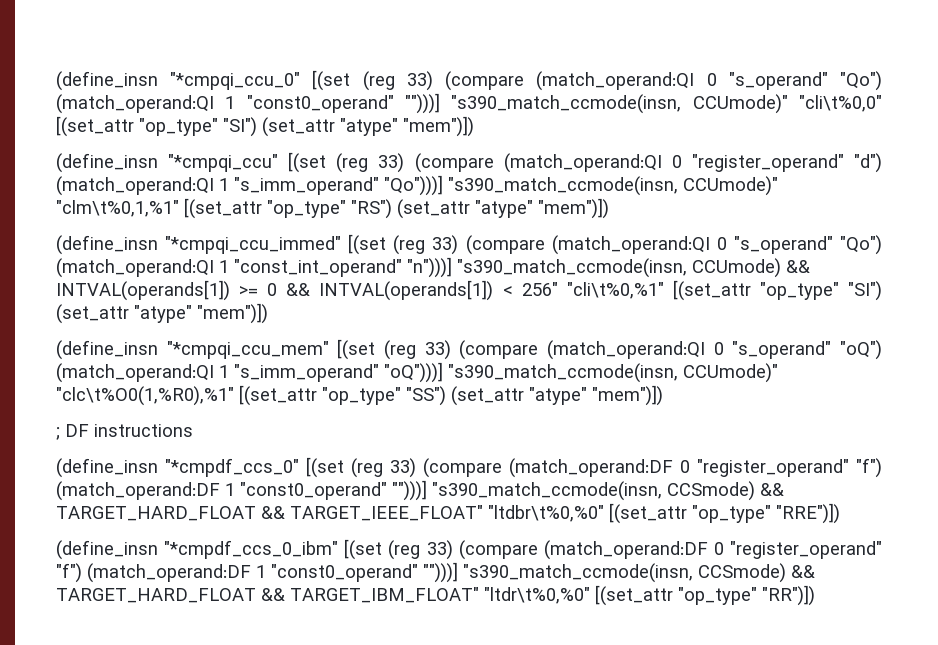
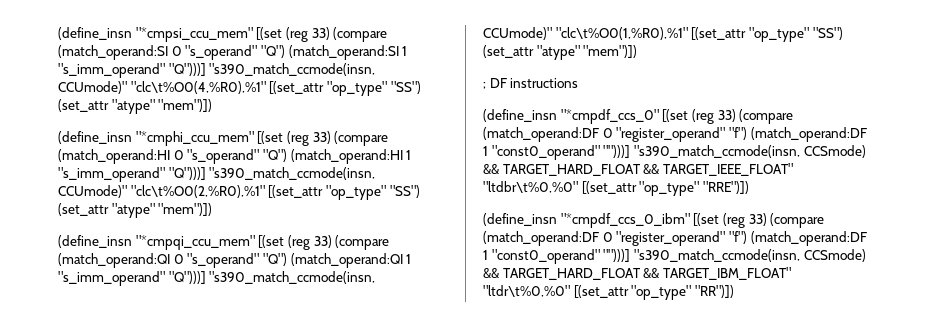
- (define_insn "*cmpqi_ccu_0" [(set (reg 33) (compare (match_operand:QI 0 "s_operand" "Qo") (match_operand:QI 1 "const0_operand" "")))] "s390_match_ccmode(insn, CCUmode)" "cli\t%0,0" [(set_attr "op_type" "SI") (set_attr "atype" "mem")])
- (define_insn "*cmpqi_ccu" [(set (reg 33) (compare (match_operand:QI 0 "register_operand" "d") (match_operand:QI 1 "s_imm_operand" "Qo")))] "s390_match_ccmode(insn, CCUmode)" "clm\t%0,1,%1" [(set_attr "op_type" "RS") (set_attr "atype" "mem")])
- (define_insn "*cmpqi_ccu_immed" [(set (reg 33) (compare (match_operand:QI 0 "s_operand" "Qo") (match_operand:QI 1 "const_int_operand" "n")))] "s390_match_ccmode(insn, CCUmode) && INTVAL(operands[1]) >= 0 && INTVAL(operands[1]) < 256" "cli\t%0,%1" [(set_attr "op_type" "SI") (set_attr "atype" "mem")])
+ (define_insn "*cmpsi_ccu_mem" [(set (reg 33) (compare (match_operand:SI 0 "s_operand" "Q") (match_operand:SI 1 "s_imm_operand" "Q")))] "s390_match_ccmode(insn, CCUmode)" "clc\t%O0(4,%R0),%1" [(set_attr "op_type" "SS") (set_attr "atype" "mem")])
+ (define_insn "*cmphi_ccu_mem" [(set (reg 33) (compare (match_operand:HI 0 "s_operand" "Q") (match_operand:HI 1 "s_imm_operand" "Q")))] "s390_match_ccmode(insn, CCUmode)" "clc\t%O0(2,%R0),%1" [(set_attr "op_type" "SS") (set_attr "atype" "mem")])
- (define_insn "*cmpqi_ccu_mem" [(set (reg 33) (compare (match_operand:QI 0 "s_operand" "oQ") (match_operand:QI 1 "s_imm_operand" "oQ")))] "s390_match_ccmode(insn, CCUmode)" "clc\t%O0(1,%R0),%1" [(set_attr "op_type" "SS") (set_attr "atype" "mem")])
+ (define_insn "*cmpqi_ccu_mem" [(set (reg 33) (compare (match_operand:QI 0 "s_operand" "Q") (match_operand:QI 1 "s_imm_operand" "Q")))] "s390_match_ccmode(insn, CCUmode)" "clc\t%O0(1,%R0),%1" [(set_attr "op_type" "SS") (set_attr "atype" "mem")])

